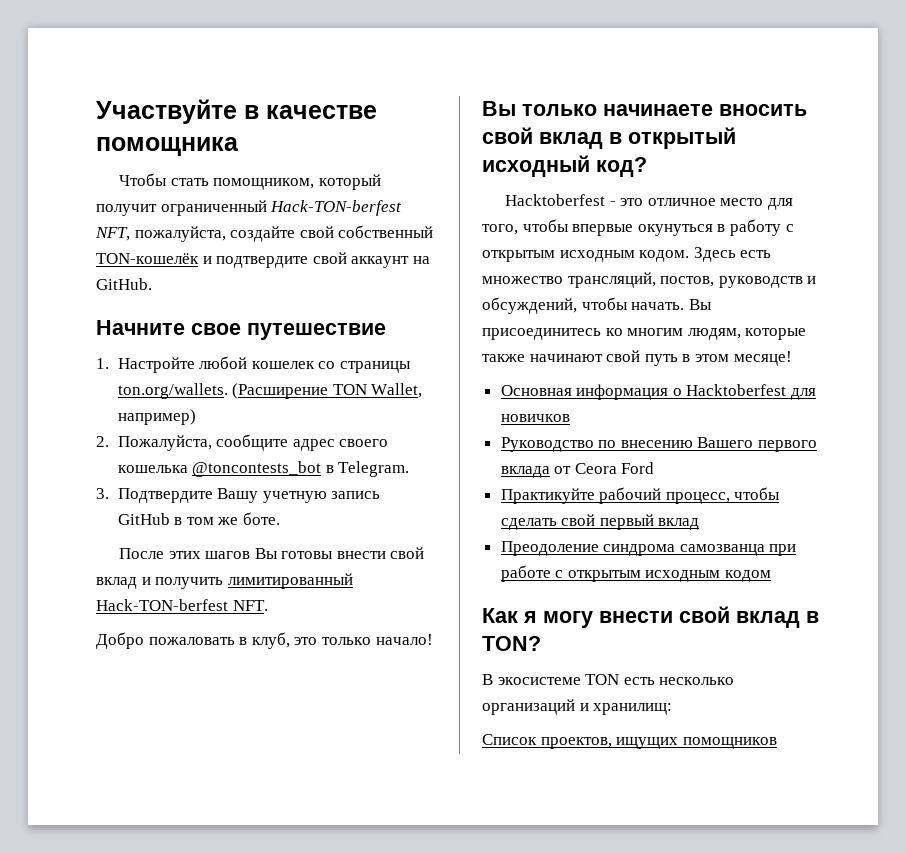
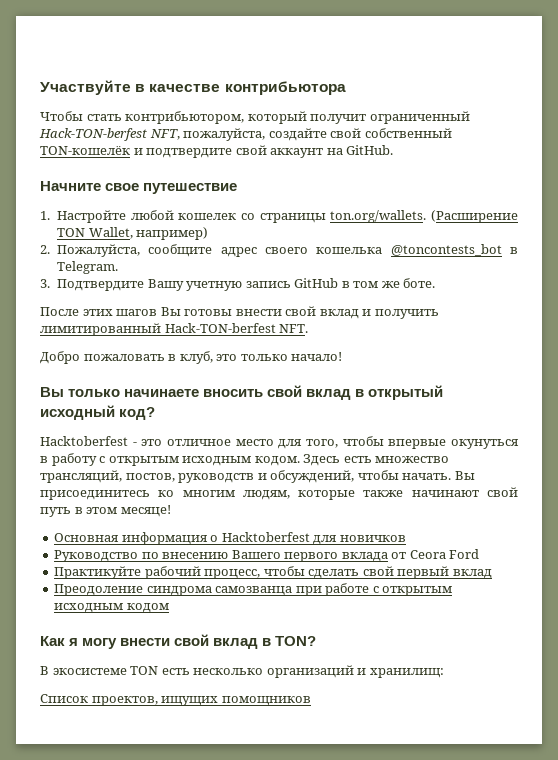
- Участвуйте в качестве помощника
+ Участвуйте в качестве контрибьютора
- Чтобы стать помощником, который получит ограниченный Hack-TON-berfest NFT, пожалуйста, создайте свой собственный TON-кошелёк и подтвердите свой аккаунт на GitHub.
+ Чтобы стать контрибьютором, который получит ограниченный Hack-TON-berfest NFT, пожалуйста, создайте свой собственный TON-кошелёк и подтвердите свой аккаунт на GitHub.

